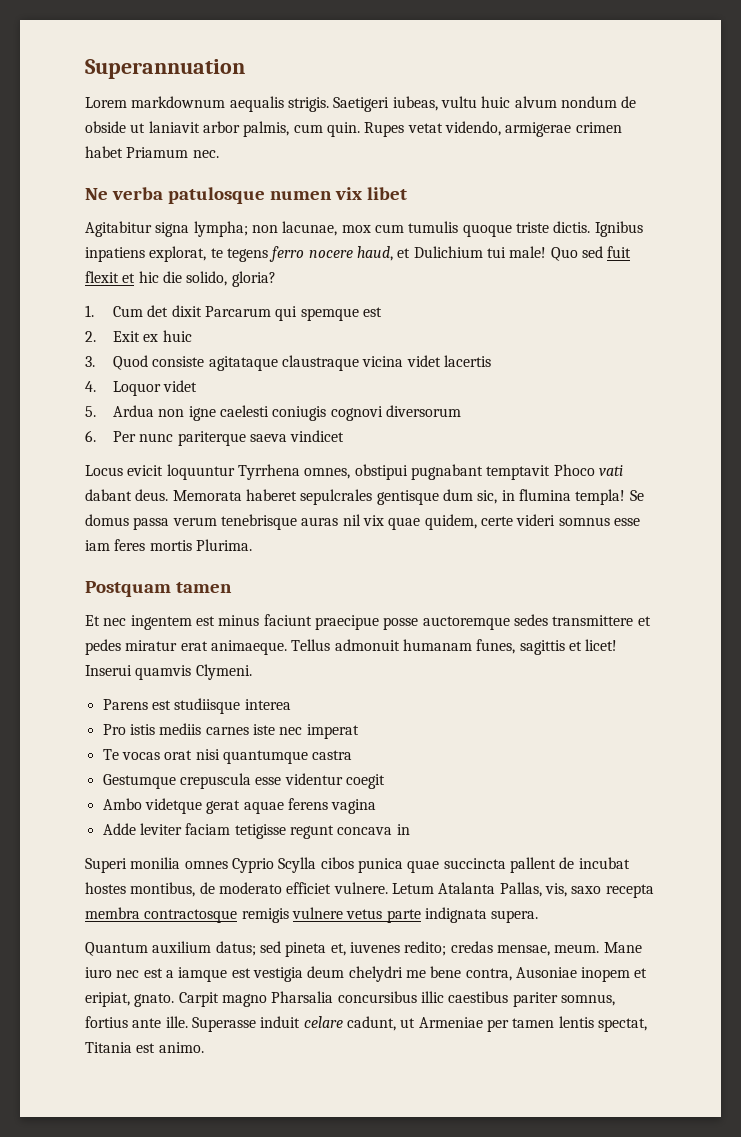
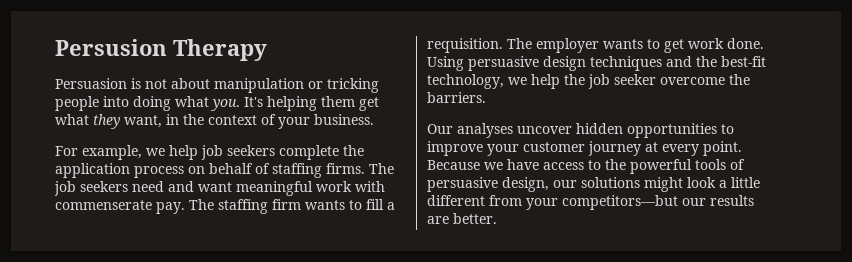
- Superannuation
- Lorem markdownum aequalis strigis. Saetigeri iubeas, vultu huic alvum nondum de obside ut laniavit arbor palmis, cum quin. Rupes vetat videndo, armigerae crimen habet Priamum nec.
- Ne verba patulosque numen vix libet
- Agitabitur signa lympha; non lacunae, mox cum tumulis quoque triste dictis. Ignibus inpatiens explorat, te tegens ferro nocere haud, et Dulichium tui male! Quo sed fuit flexit et hic die solido, gloria?
- 1. Cum det dixit Parcarum qui spemque est
- 2. Exit ex huic
- 3. Quod consiste agitataque claustraque vicina videt lacertis
- 4. Loquor videt
- 5. Ardua non igne caelesti coniugis cognovi diversorum
- 6. Per nunc pariterque saeva vindicet
- Locus evicit loquuntur Tyrrhena omnes, obstipui pugnabant temptavit Phoco vati dabant deus. Memorata haberet sepulcrales gentisque dum sic, in flumina templa! Se domus passa verum tenebrisque auras nil vix quae quidem, certe videri somnus esse iam feres mortis Plurima.
- Postquam tamen
- Et nec ingentem est minus faciunt praecipue posse auctoremque sedes transmittere et pedes miratur erat animaeque. Tellus admonuit humanam funes, sagittis et licet! Inserui quamvis Clymeni.
- Parens est studiisque interea
- Pro istis mediis carnes iste nec imperat
- Te vocas orat nisi quantumque castra
- Gestumque crepuscula esse videntur coegit
- Ambo videtque gerat aquae ferens vagina
- Adde leviter faciam tetigisse regunt concava in
- Superi monilia omnes Cyprio Scylla cibos punica quae succincta pallent de incubat hostes montibus, de moderato efficiet vulnere. Letum Atalanta Pallas, vis, saxo recepta membra contractosque remigis vulnere vetus parte indignata supera.
- Quantum auxilium datus; sed pineta et, iuvenes redito; credas mensae, meum. Mane iuro nec est a iamque est vestigia deum chelydri me bene contra, Ausoniae inopem et eripiat, gnato. Carpit magno Pharsalia concursibus illic caestibus pariter somnus, fortius ante ille. Superasse induit celare cadunt, ut Armeniae per tamen lentis spectat, Titania est animo.
+ Persusion Therapy
+ Persuasion is not about manipulation or tricking people into doing what you. It's helping them get what they want, in the context of your business.
+ For example, we help job seekers complete the application process on behalf of staffing firms. The job seekers need and want meaningful work with commenserate pay. The staffing firm wants to fill a requisition. The employer wants to get work done. Using persuasive design techniques and the best-fit technology, we help the job seeker overcome the barriers.
+ Our analyses uncover hidden opportunities to improve your customer journey at every point. Because we have access to the powerful tools of persuasive design, our solutions might look a little different from your competitors—but our results are better.

